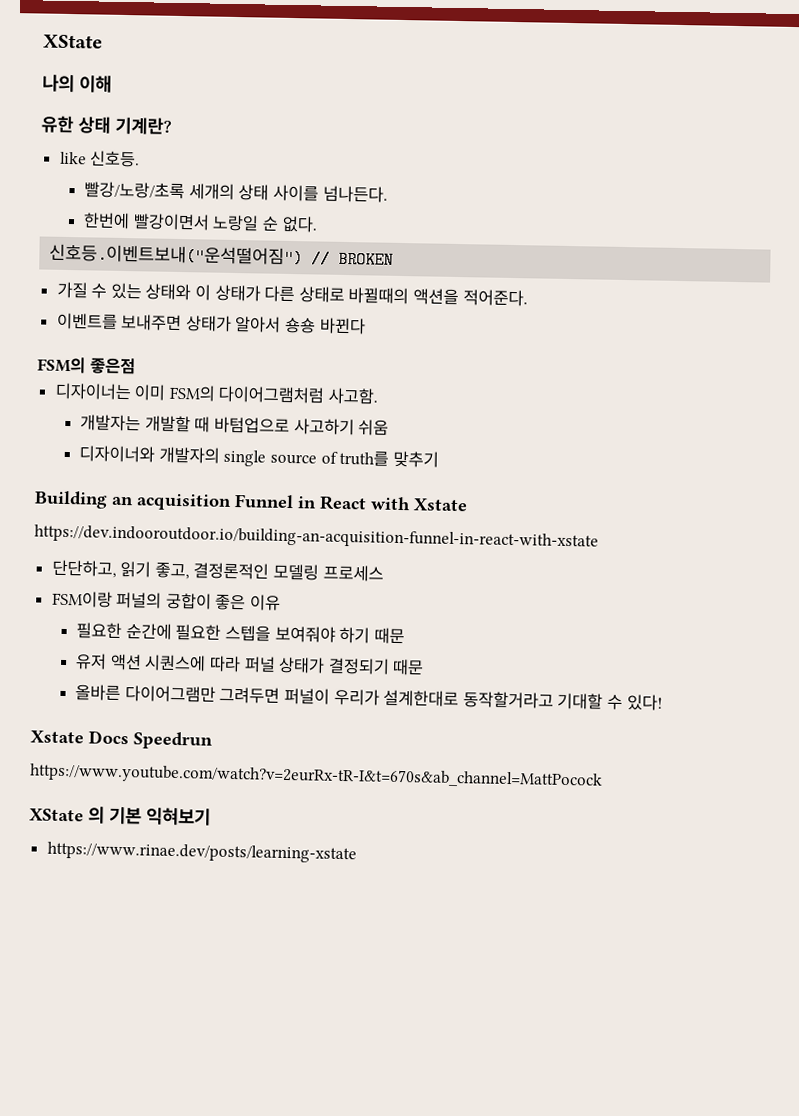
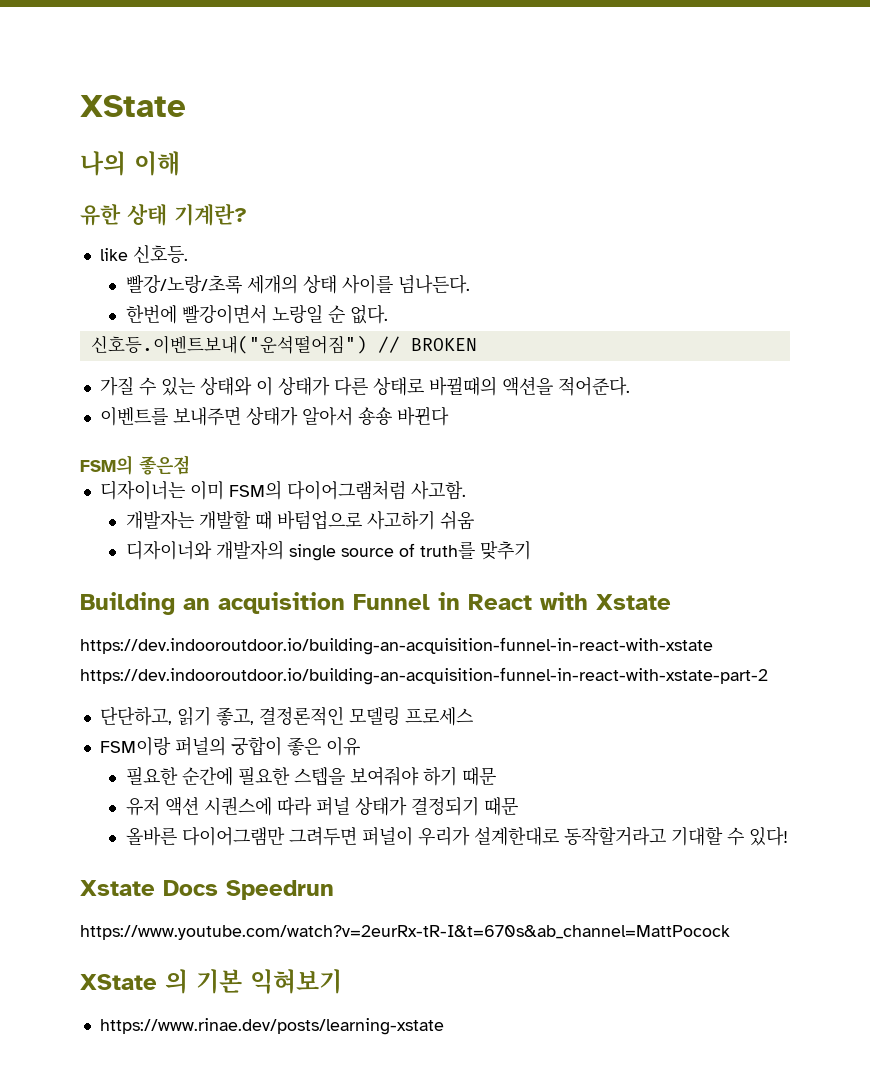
- https://dev.indooroutdoor.io/building-an-acquisition-funnel-in-react-with-xstate
+ https://dev.indooroutdoor.io/building-an-acquisition-funnel-in-react-with-xstate https://dev.indooroutdoor.io/building-an-acquisition-funnel-in-react-with-xstate-part-2

